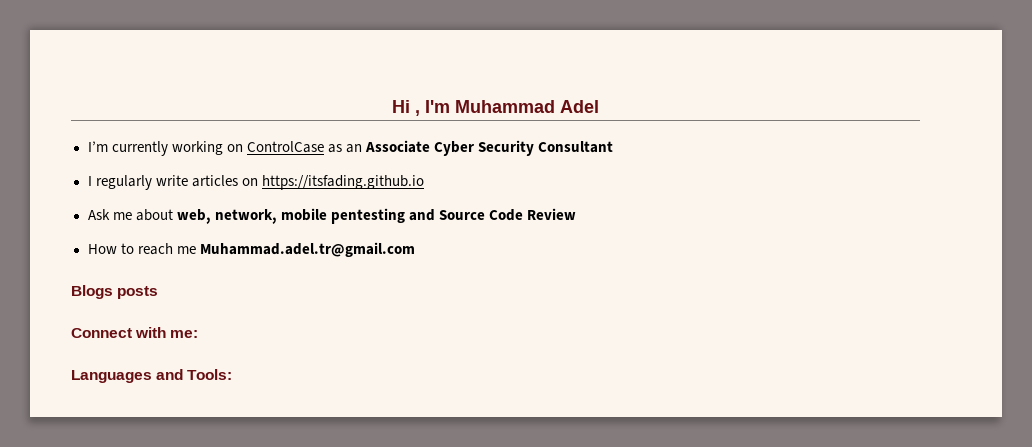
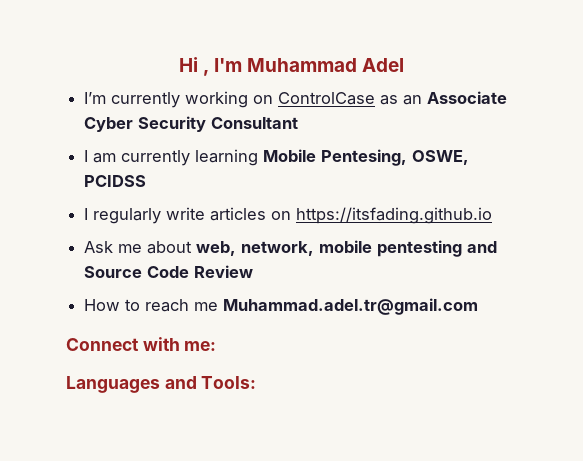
+ I am currently learning Mobile Pentesing, OSWE, PCIDSS
- Blogs posts

